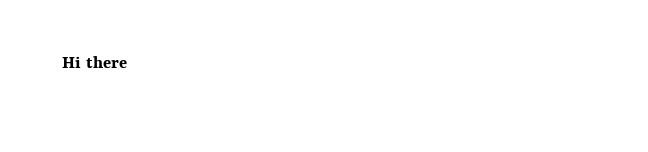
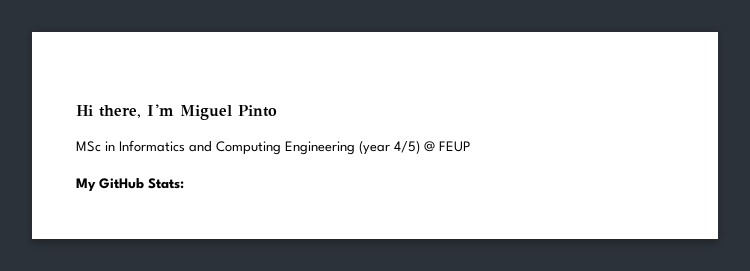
- Hi there
+ Hi there, I'm Miguel Pinto
+ MSc in Informatics and Computing Engineering (year 4/5) @ FEUP
+ My GitHub Stats:

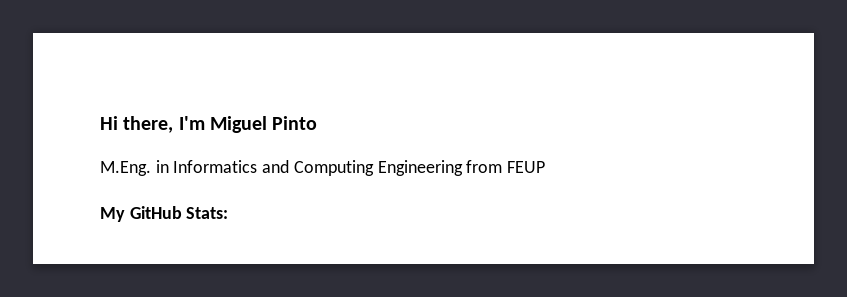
- MSc in Informatics and Computing Engineering (year 4/5) @ FEUP
+ M.Eng. in Informatics and Computing Engineering from FEUP

